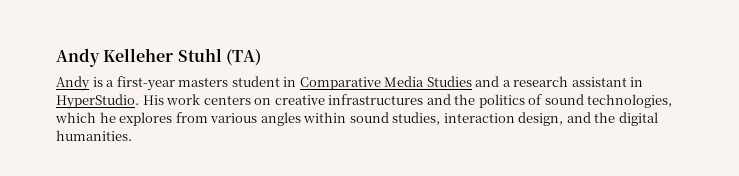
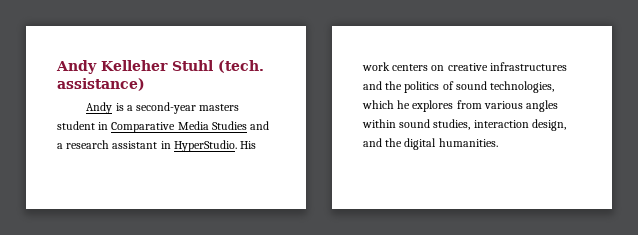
- Andy Kelleher Stuhl (TA)
+ Andy Kelleher Stuhl (tech. assistance)
- Andy is a first-year masters student in Comparative Media Studies and a research assistant in HyperStudio.
+ Andy is a second-year masters student in Comparative Media Studies and a research assistant in HyperStudio.

